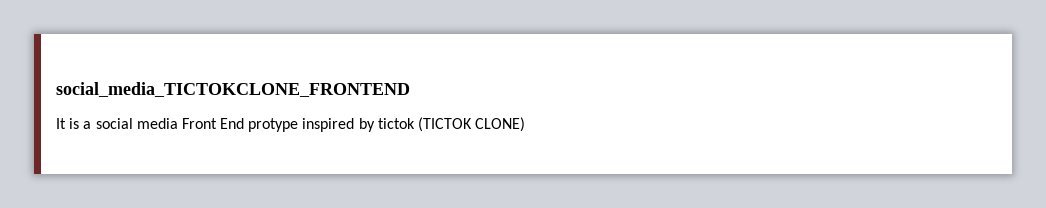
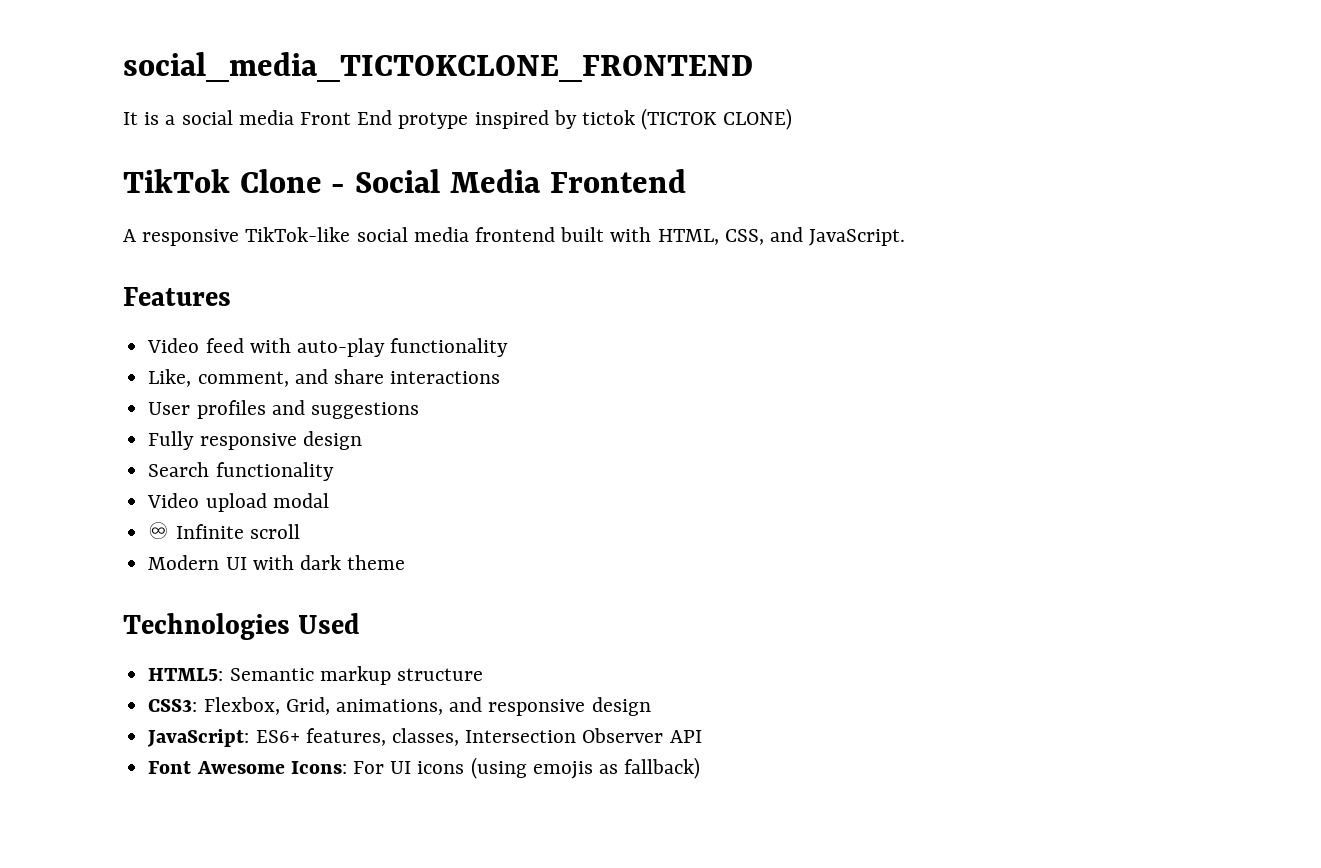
+ TikTok Clone - Social Media Frontend
+ A responsive TikTok-like social media frontend built with HTML, CSS, and JavaScript.
+ Features
+ Video feed with auto-play functionality
+ Like, comment, and share interactions
+ User profiles and suggestions
+ Fully responsive design
+ Search functionality
+ Video upload modal
+ ♾ Infinite scroll
+ Modern UI with dark theme
+ Technologies Used
+ HTML5: Semantic markup structure
+ CSS3: Flexbox, Grid, animations, and responsive design
+ JavaScript: ES6+ features, classes, Intersection Observer API
+ Font Awesome Icons: For UI icons (using emojis as fallback)

